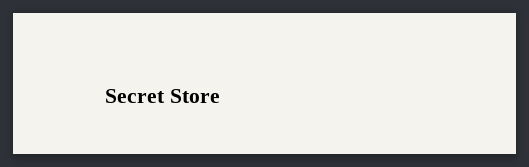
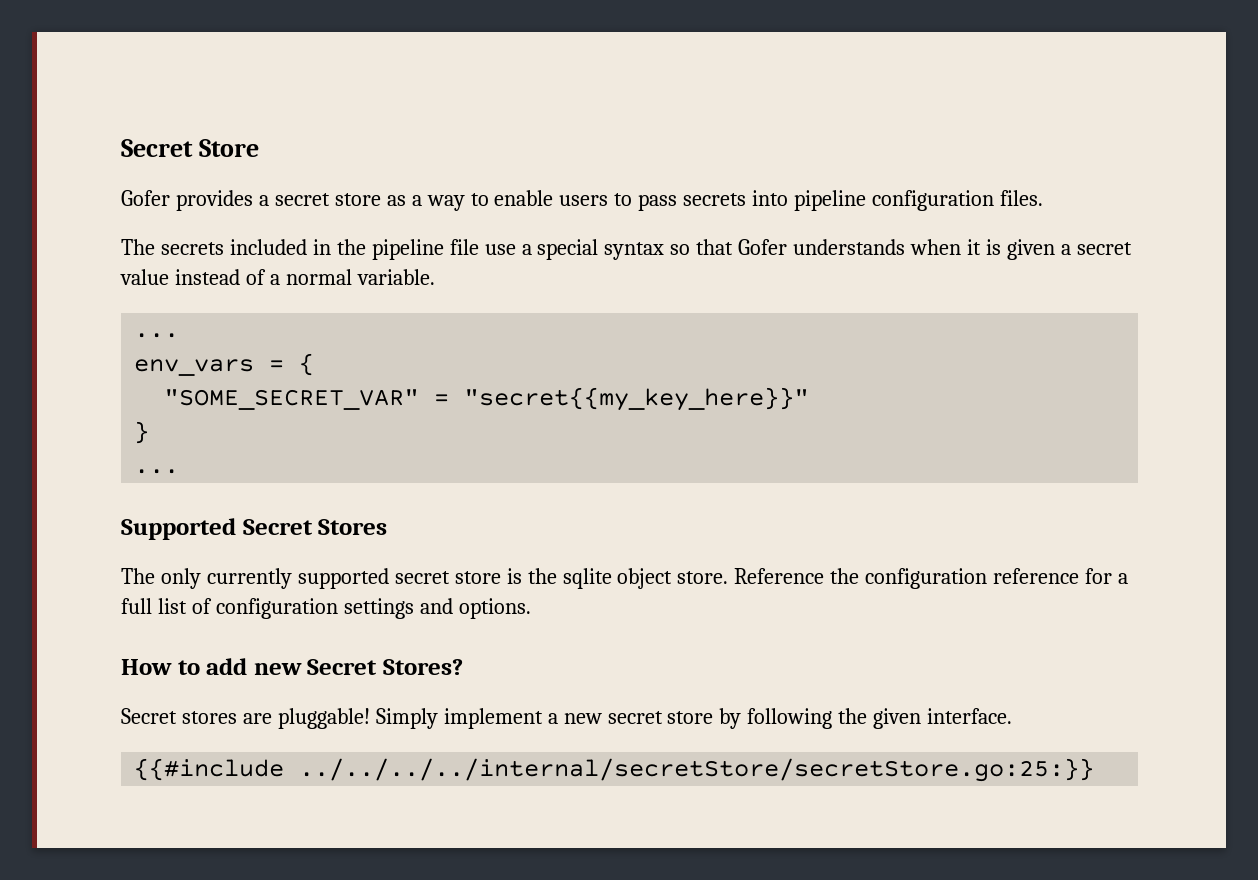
+ Gofer provides a secret store as a way to enable users to pass secrets into pipeline configuration files.
+ The secrets included in the pipeline file use a special syntax so that Gofer understands when it is given a secret value instead of a normal variable.
+ ...
+ env_vars = {
+ "SOME_SECRET_VAR" = "secret{{my_key_here}}"
+ }
+ ...
+ Supported Secret Stores
+ The only currently supported secret store is the sqlite object store. Reference the configuration reference for a full list of configuration settings and options.
+ How to add new Secret Stores?
+ Secret stores are pluggable! Simply implement a new secret store by following the given interface.
+ {{#include ../../../../internal/secretStore/secretStore.go:25:}}

